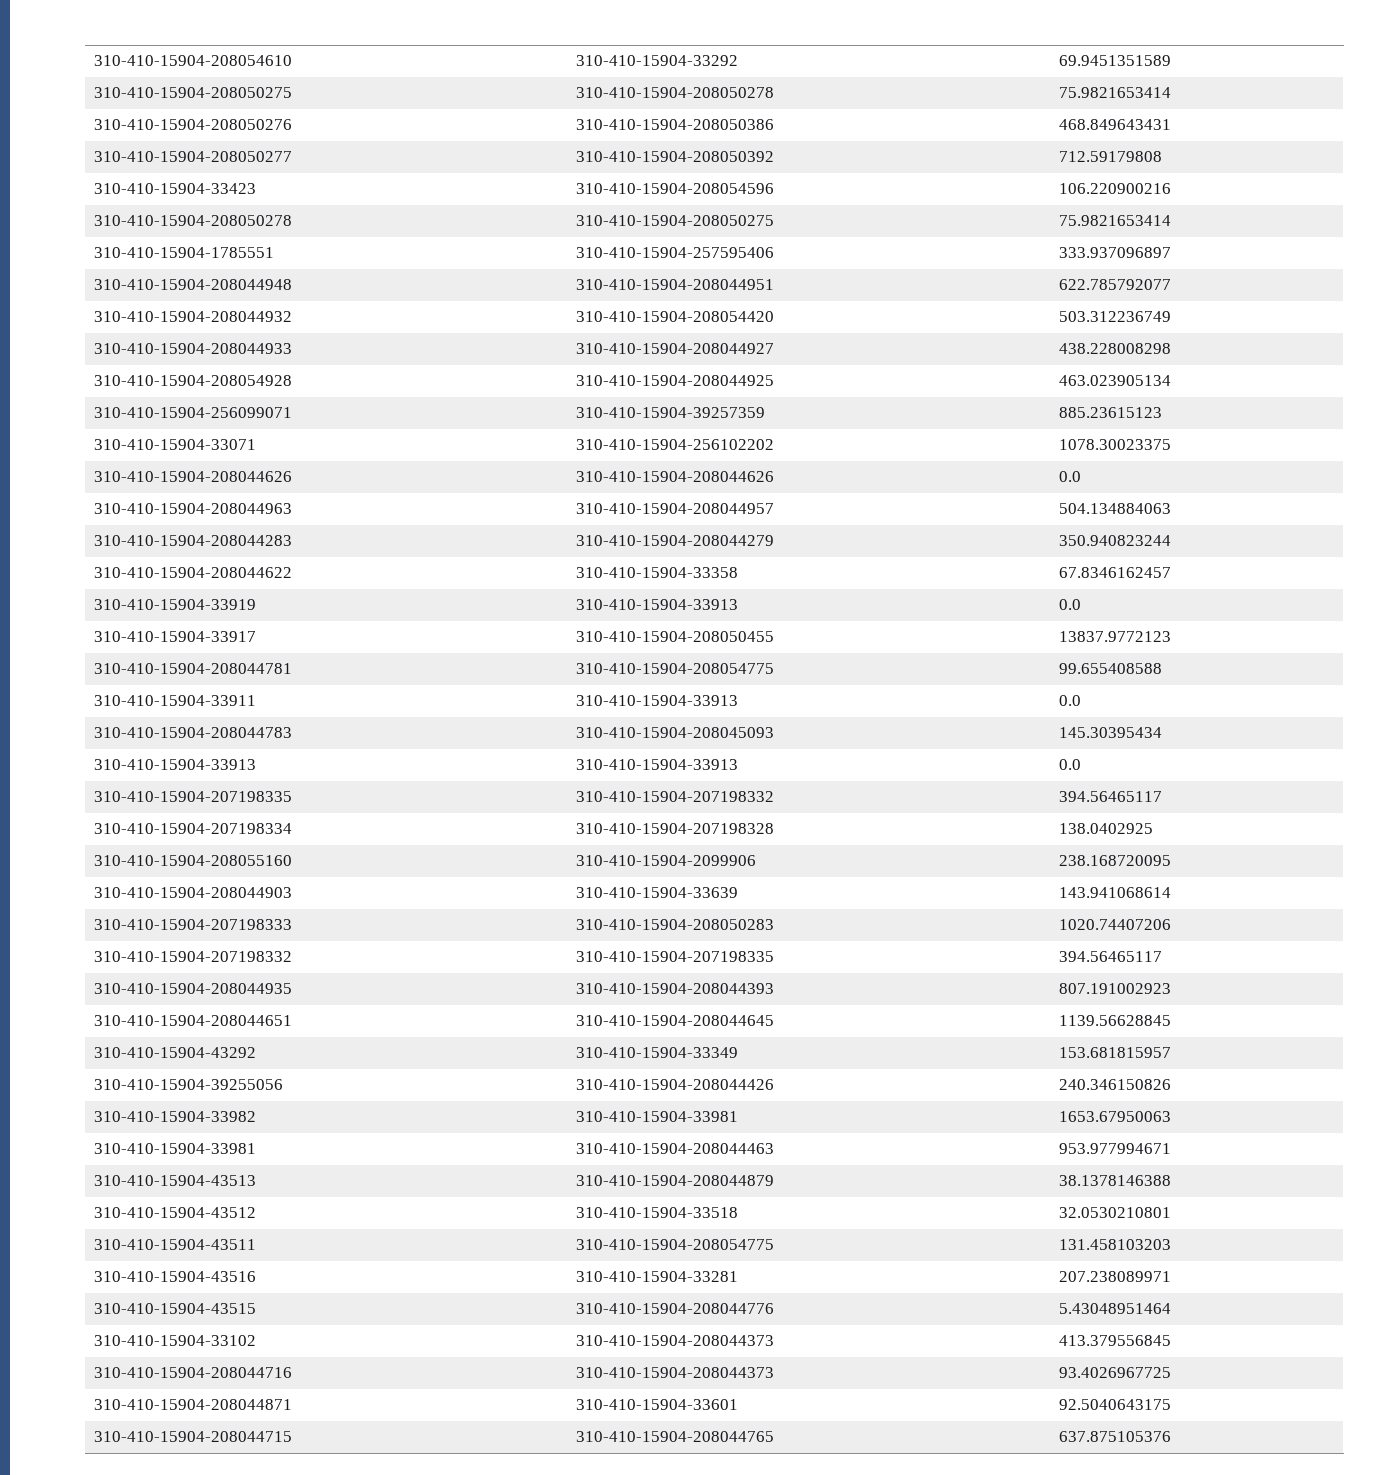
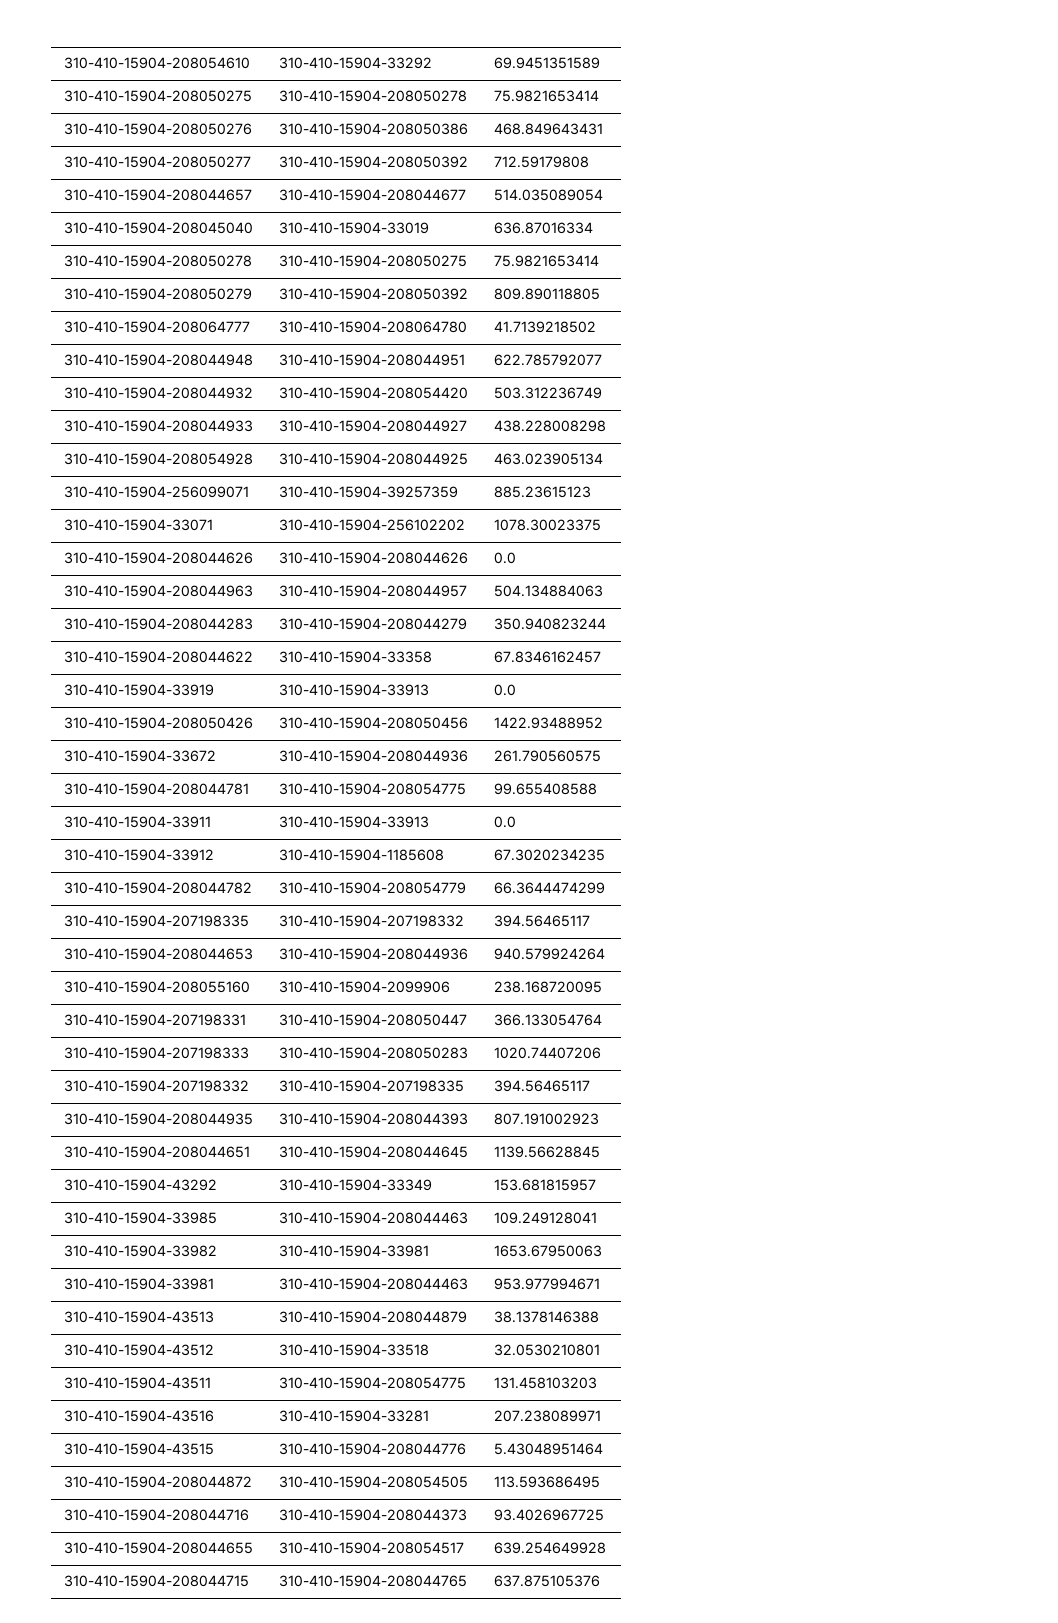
- 310-410-15904-33423 | 310-410-15904-208054596 | 106.220900216
+ 310-410-15904-208044657 | 310-410-15904-208044677 | 514.035089054
+ 310-410-15904-208045040 | 310-410-15904-33019 | 636.87016334
  310-410-15904-208050278 | 310-410-15904-208050275 | 75.9821653414
- 310-410-15904-1785551 | 310-410-15904-257595406 | 333.937096897
+ 310-410-15904-208050279 | 310-410-15904-208050392 | 809.890118805
+ 310-410-15904-208064777 | 310-410-15904-208064780 | 41.7139218502
- 310-410-15904-33917 | 310-410-15904-208050455 | 13837.9772123
+ 310-410-15904-208050426 | 310-410-15904-208050456 | 1422.93488952
+ 310-410-15904-33672 | 310-410-15904-208044936 | 261.790560575
- 310-410-15904-208044783 | 310-410-15904-208045093 | 145.30395434
- 310-410-15904-33913 | 310-410-15904-33913 | 0.0
+ 310-410-15904-33912 | 310-410-15904-1185608 | 67.3020234235
+ 310-410-15904-208044782 | 310-410-15904-208054779 | 66.3644474299
- 310-410-15904-207198334 | 310-410-15904-207198328 | 138.0402925
+ 310-410-15904-208044653 | 310-410-15904-208044936 | 940.579924264
- 310-410-15904-208044903 | 310-410-15904-33639 | 143.941068614
+ 310-410-15904-207198331 | 310-410-15904-208050447 | 366.133054764
- 310-410-15904-39255056 | 310-410-15904-208044426 | 240.346150826
+ 310-410-15904-33985 | 310-410-15904-208044463 | 109.249128041
- 310-410-15904-33102 | 310-410-15904-208044373 | 413.379556845
+ 310-410-15904-208044872 | 310-410-15904-208054505 | 113.593686495
- 310-410-15904-208044871 | 310-410-15904-33601 | 92.5040643175
+ 310-410-15904-208044655 | 310-410-15904-208054517 | 639.254649928

